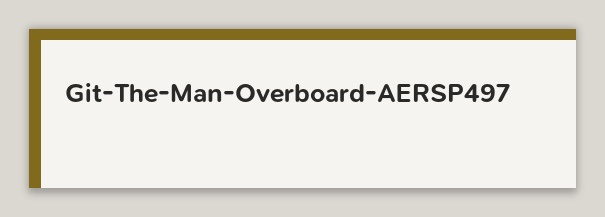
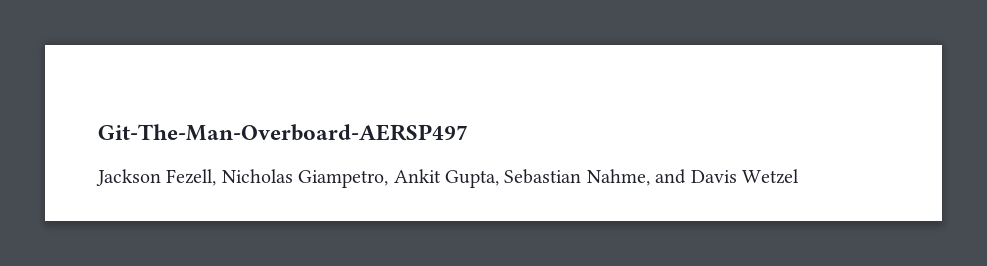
+ Jackson Fezell, Nicholas Giampetro, Ankit Gupta, Sebastian Nahme, and Davis Wetzel

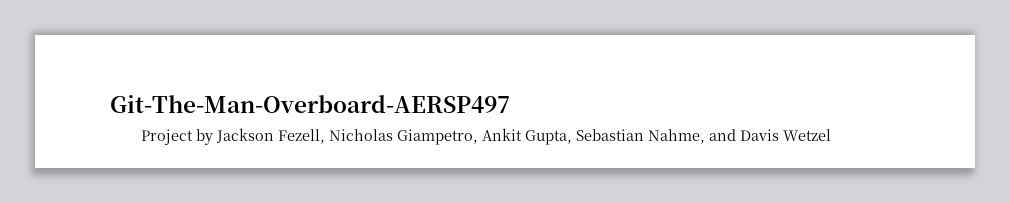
- Jackson Fezell, Nicholas Giampetro, Ankit Gupta, Sebastian Nahme, and Davis Wetzel
+ Project by Jackson Fezell, Nicholas Giampetro, Ankit Gupta, Sebastian Nahme, and Davis Wetzel

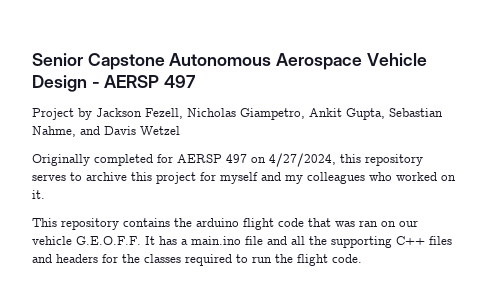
- Git-The-Man-Overboard-AERSP497
+ Senior Capstone Autonomous Aerospace Vehicle Design - AERSP 497
+ Originally completed for AERSP 497 on 4/27/2024, this repository serves to archive this project for myself and my colleagues who worked on it.
+ This repository contains the arduino flight code that was ran on our vehicle G.E.O.F.F. It has a main.ino file and all the supporting C++ files and headers for the classes required to run the flight code.

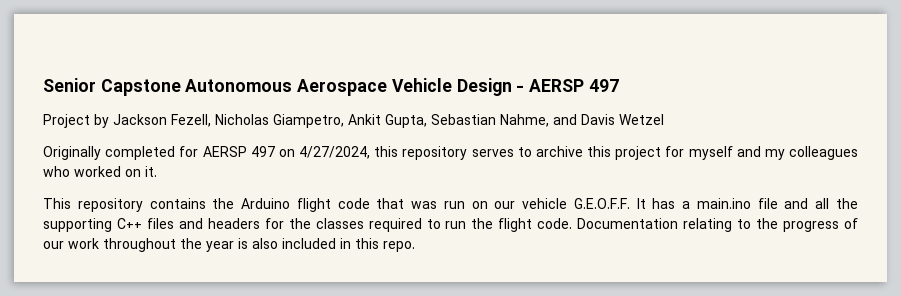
- This repository contains the arduino flight code that was ran on our vehicle G.E.O.F.F. It has a main.ino file and all the supporting C++ files and headers for the classes required to run the flight code.
+ This repository contains the Arduino flight code that was run on our vehicle G.E.O.F.F. It has a main.ino file and all the supporting C++ files and headers for the classes required to run the flight code.
+ Documentation relating to the progress of our work throughout the year is also included in this repo.

